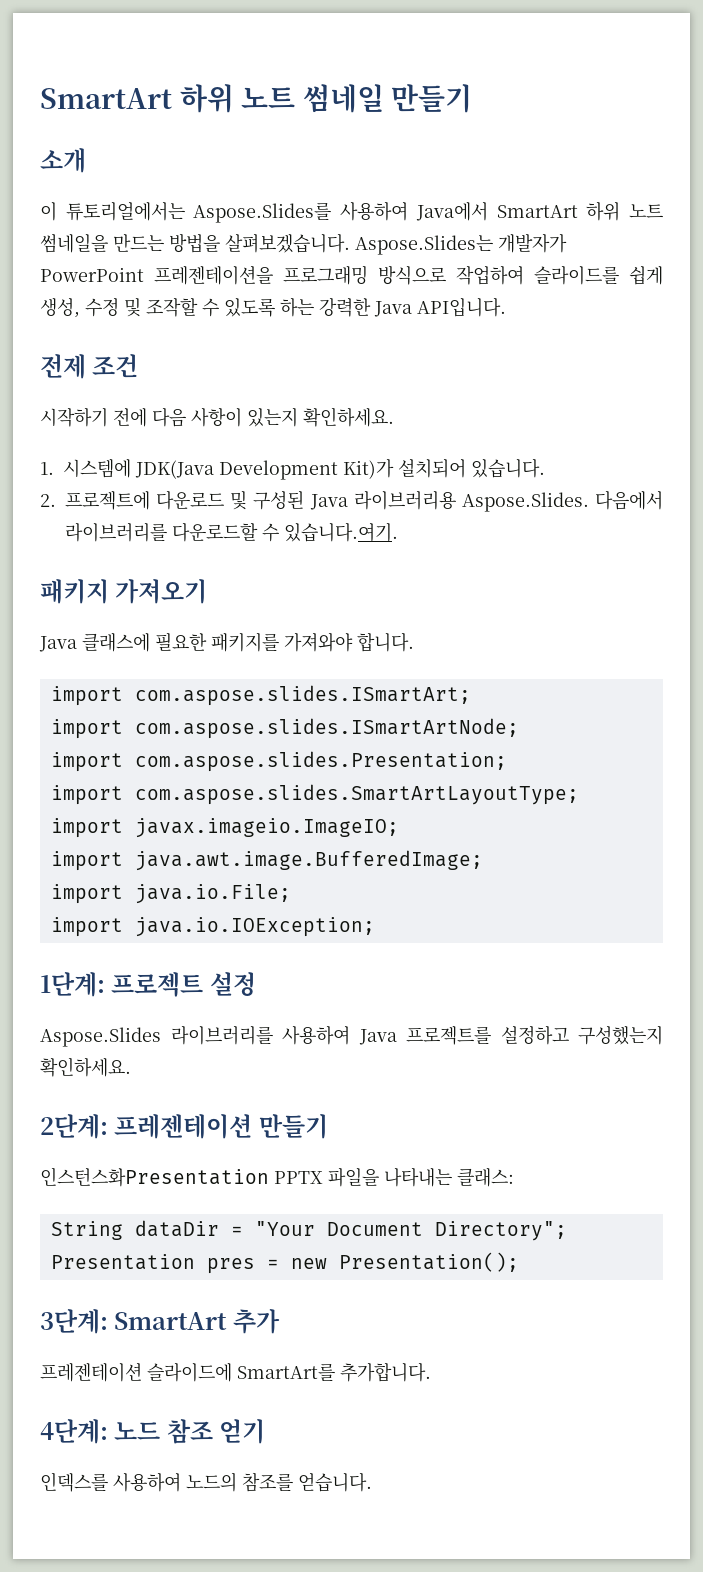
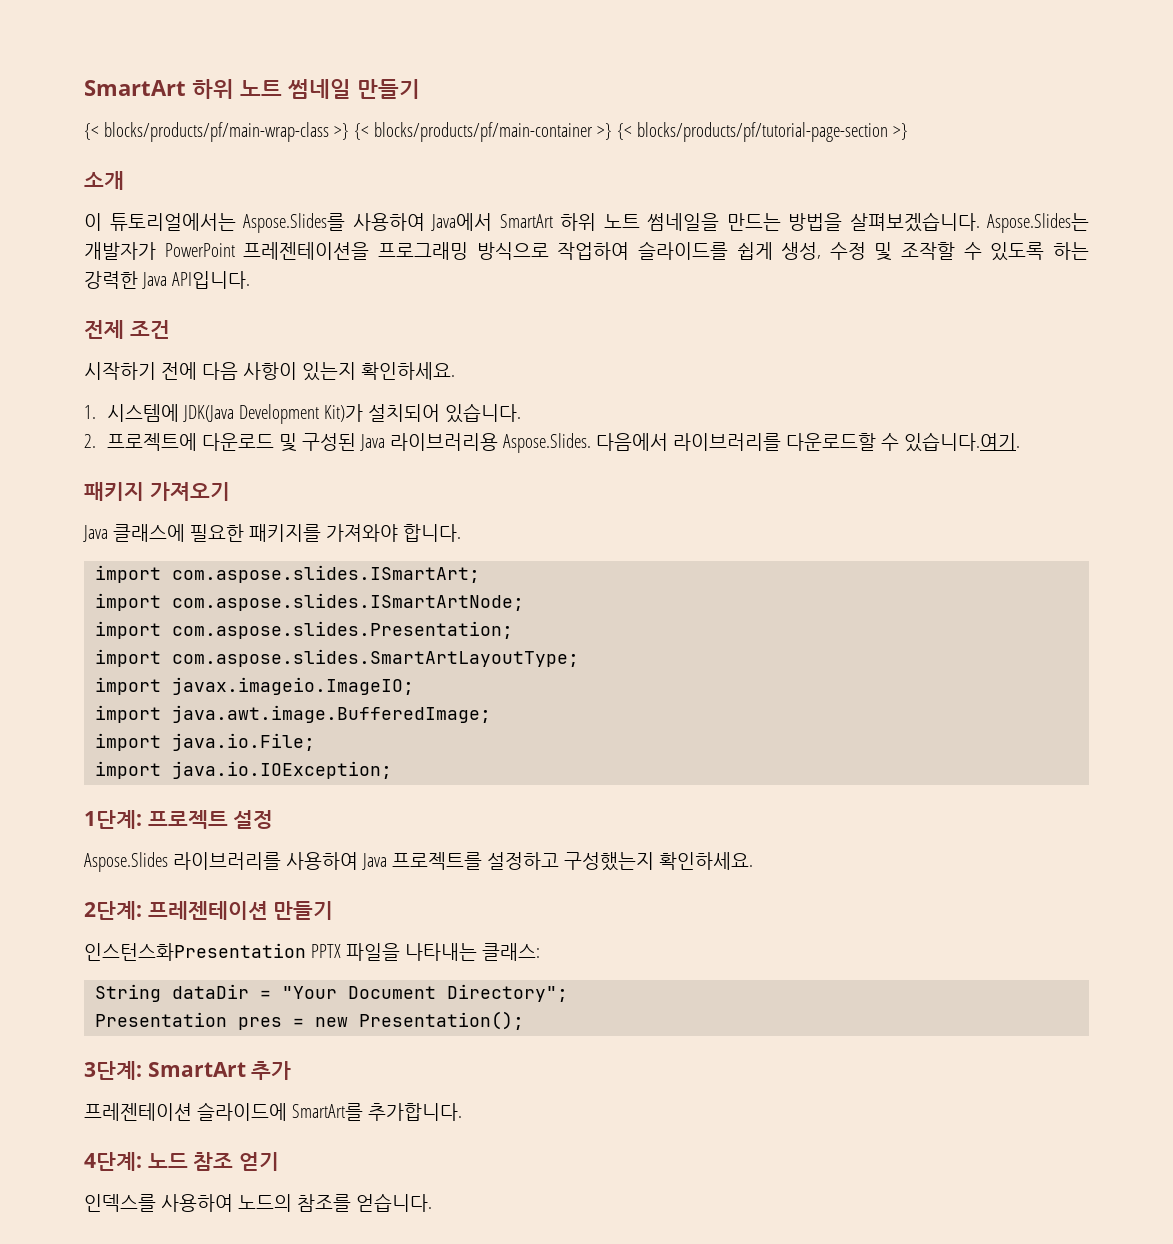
+ {< blocks/products/pf/main-wrap-class >} {< blocks/products/pf/main-container >} {< blocks/products/pf/tutorial-page-section >}

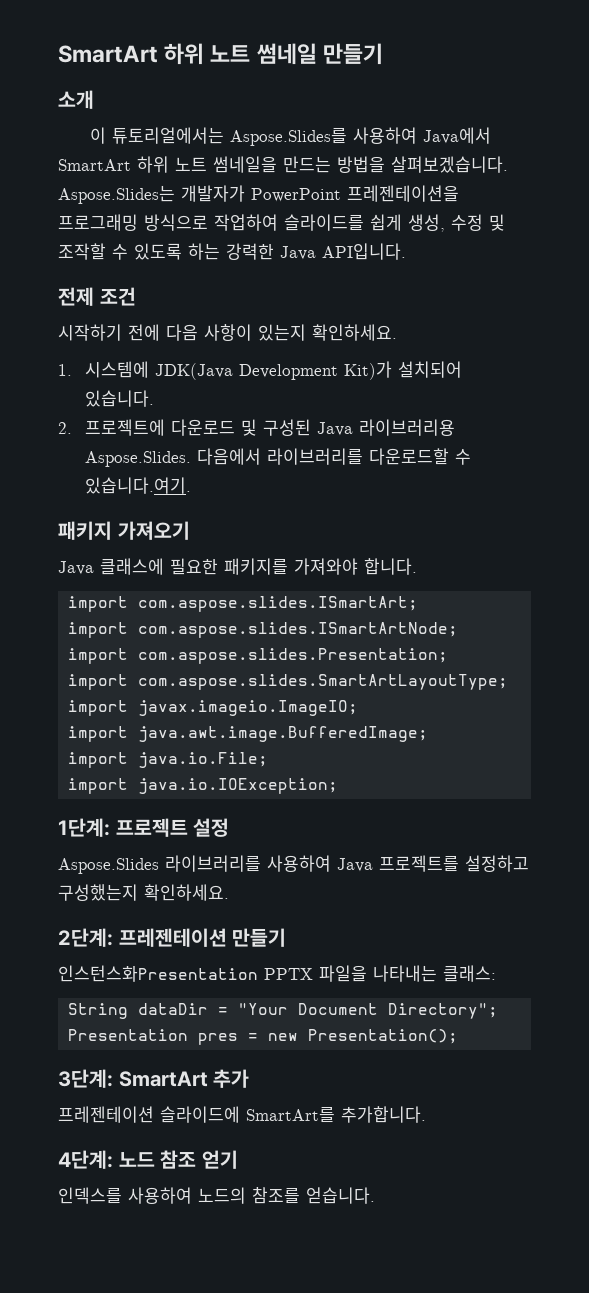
- {< blocks/products/pf/main-wrap-class >} {< blocks/products/pf/main-container >} {< blocks/products/pf/tutorial-page-section >}

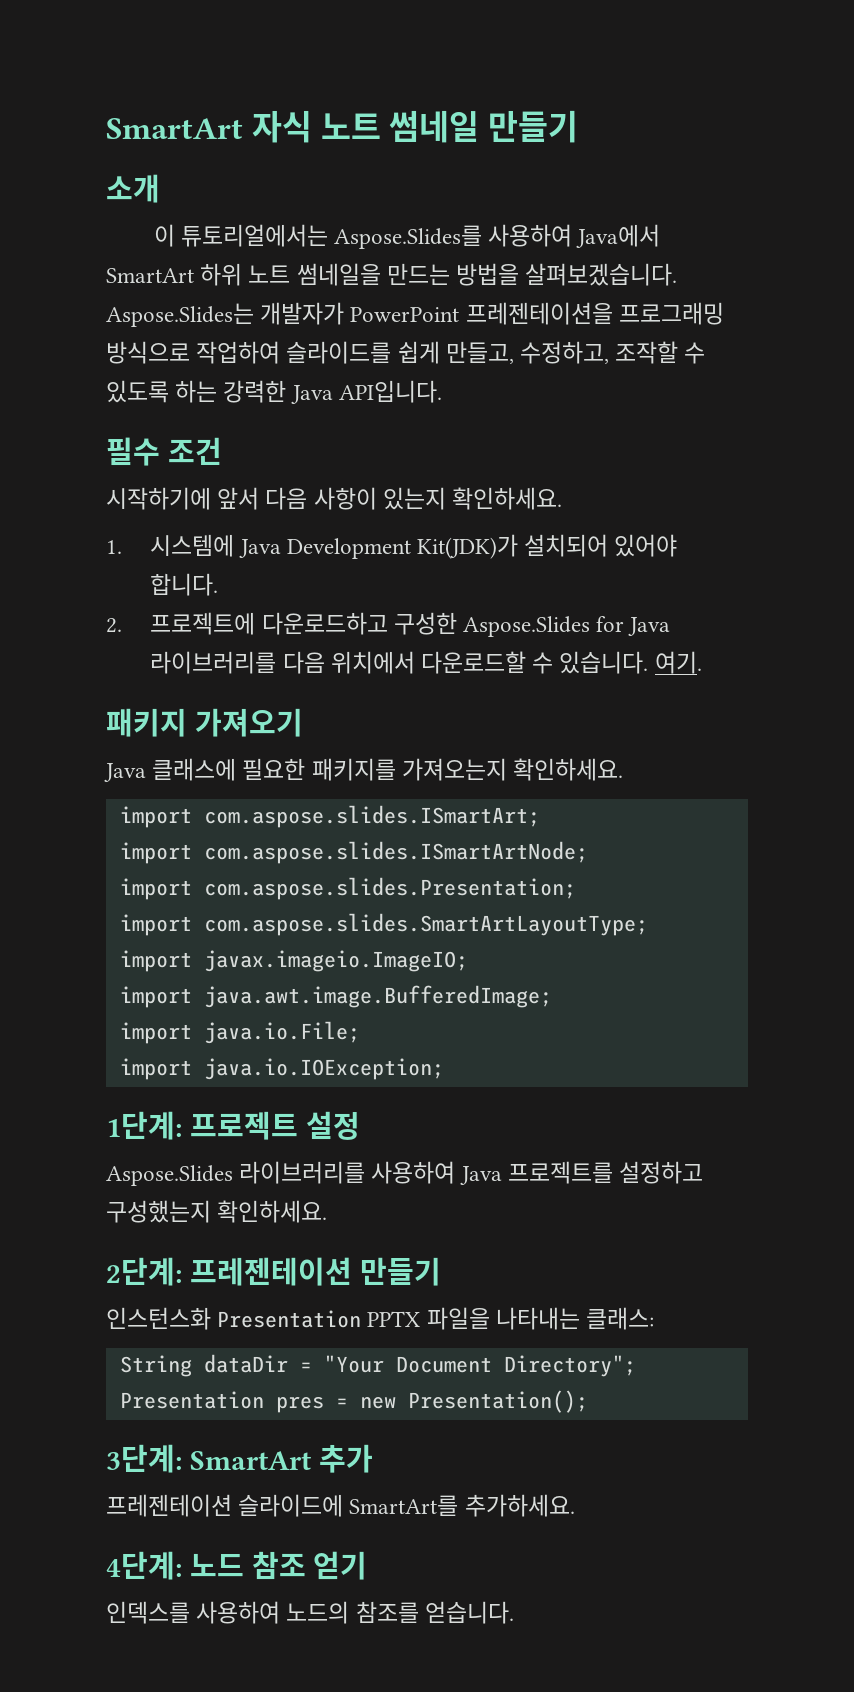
- SmartArt 하위 노트 썸네일 만들기
+ SmartArt 자식 노트 썸네일 만들기
- Aspose.Slides는 개발자가 PowerPoint 프레젠테이션을 프로그래밍 방식으로 작업하여 슬라이드를 쉽게 생성, 수정 및 조작할 수 있도록 하는 강력한 Java API입니다.
+ Aspose.Slides는 개발자가 PowerPoint 프레젠테이션을 프로그래밍 방식으로 작업하여 슬라이드를 쉽게 만들고, 수정하고, 조작할 수 있도록 하는 강력한 Java API입니다.
- 전제 조건
+ 필수 조건
- 시작하기 전에 다음 사항이 있는지 확인하세요.
+ 시작하기에 앞서 다음 사항이 있는지 확인하세요.
- 1. 시스템에 JDK(Java Development Kit)가 설치되어 있습니다.
- 2. 프로젝트에 다운로드 및 구성된 Java 라이브러리용 Aspose.Slides. 다음에서 라이브러리를 다운로드할 수 있습니다.여기.
+ 1. 시스템에 Java Development Kit(JDK)가 설치되어 있어야 합니다.
+ 2. 프로젝트에 다운로드하고 구성한 Aspose.Slides for Java 라이브러리를 다음 위치에서 다운로드할 수 있습니다. 여기.
- Java 클래스에 필요한 패키지를 가져와야 합니다.
+ Java 클래스에 필요한 패키지를 가져오는지 확인하세요.
- 인스턴스화Presentation PPTX 파일을 나타내는 클래스:
+ 인스턴스화 Presentation PPTX 파일을 나타내는 클래스:
- 프레젠테이션 슬라이드에 SmartArt를 추가합니다.
+ 프레젠테이션 슬라이드에 SmartArt를 추가하세요.

